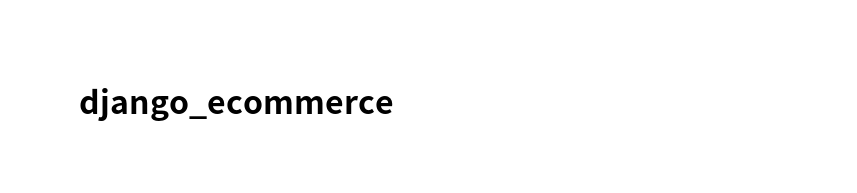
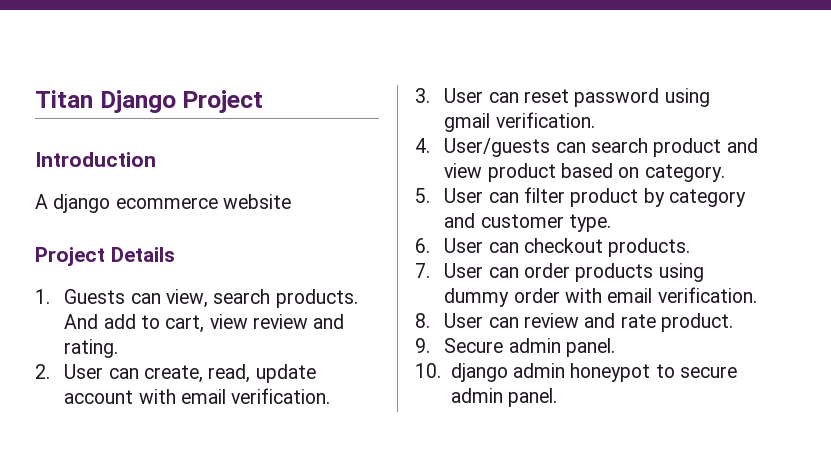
- django_ecommerce
+ Titan Django Project
+ Introduction
+ A django ecommerce website
+ Project Details
+ 1. Guests can view, search products. And add to cart, view review and rating.
+ 2. User can create, read, update account with email verification.
+ 3. User can reset password using gmail verification.
+ 4. User/guests can search product and view product based on category.
+ 5. User can filter product by category and customer type.
+ 6. User can checkout products.
+ 7. User can order products using dummy order with email verification.
+ 8. User can review and rate product.
+ 9. Secure admin panel.
+ 10. django admin honeypot to secure admin panel.

